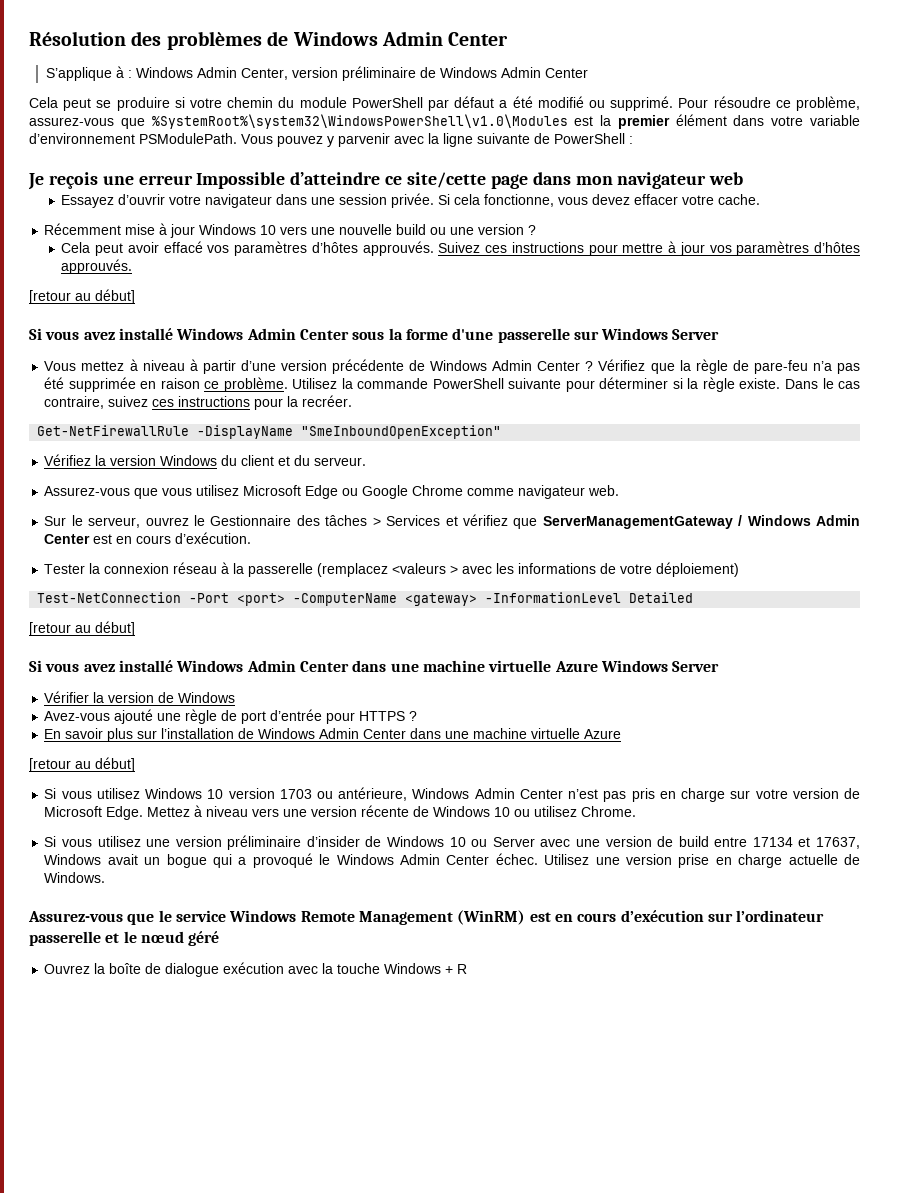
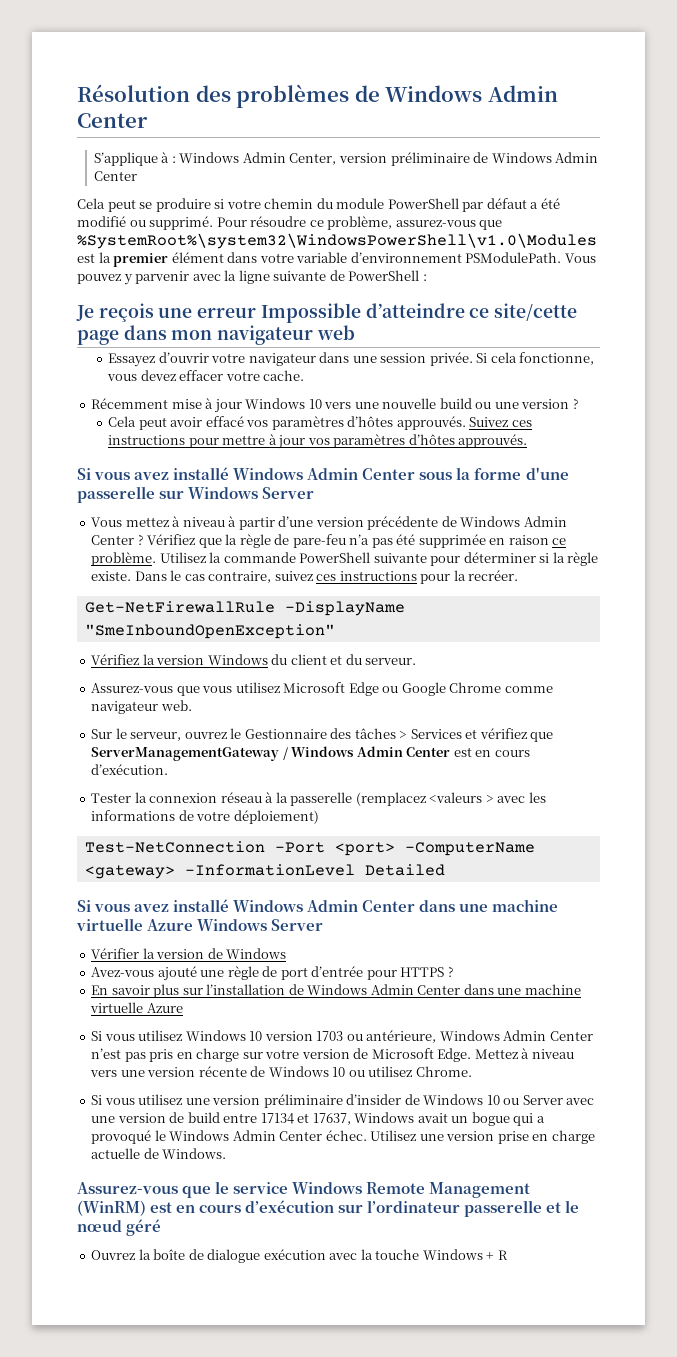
  Suivez ces instructions pour mettre à jour vos paramètres d’hôtes approuvés.
- [retour au début]
  Test-NetConnection -Port <port> -ComputerName <gateway> -InformationLevel Detailed
- [retour au début]
  En savoir plus sur l’installation de Windows Admin Center dans une machine virtuelle Azure
- [retour au début]

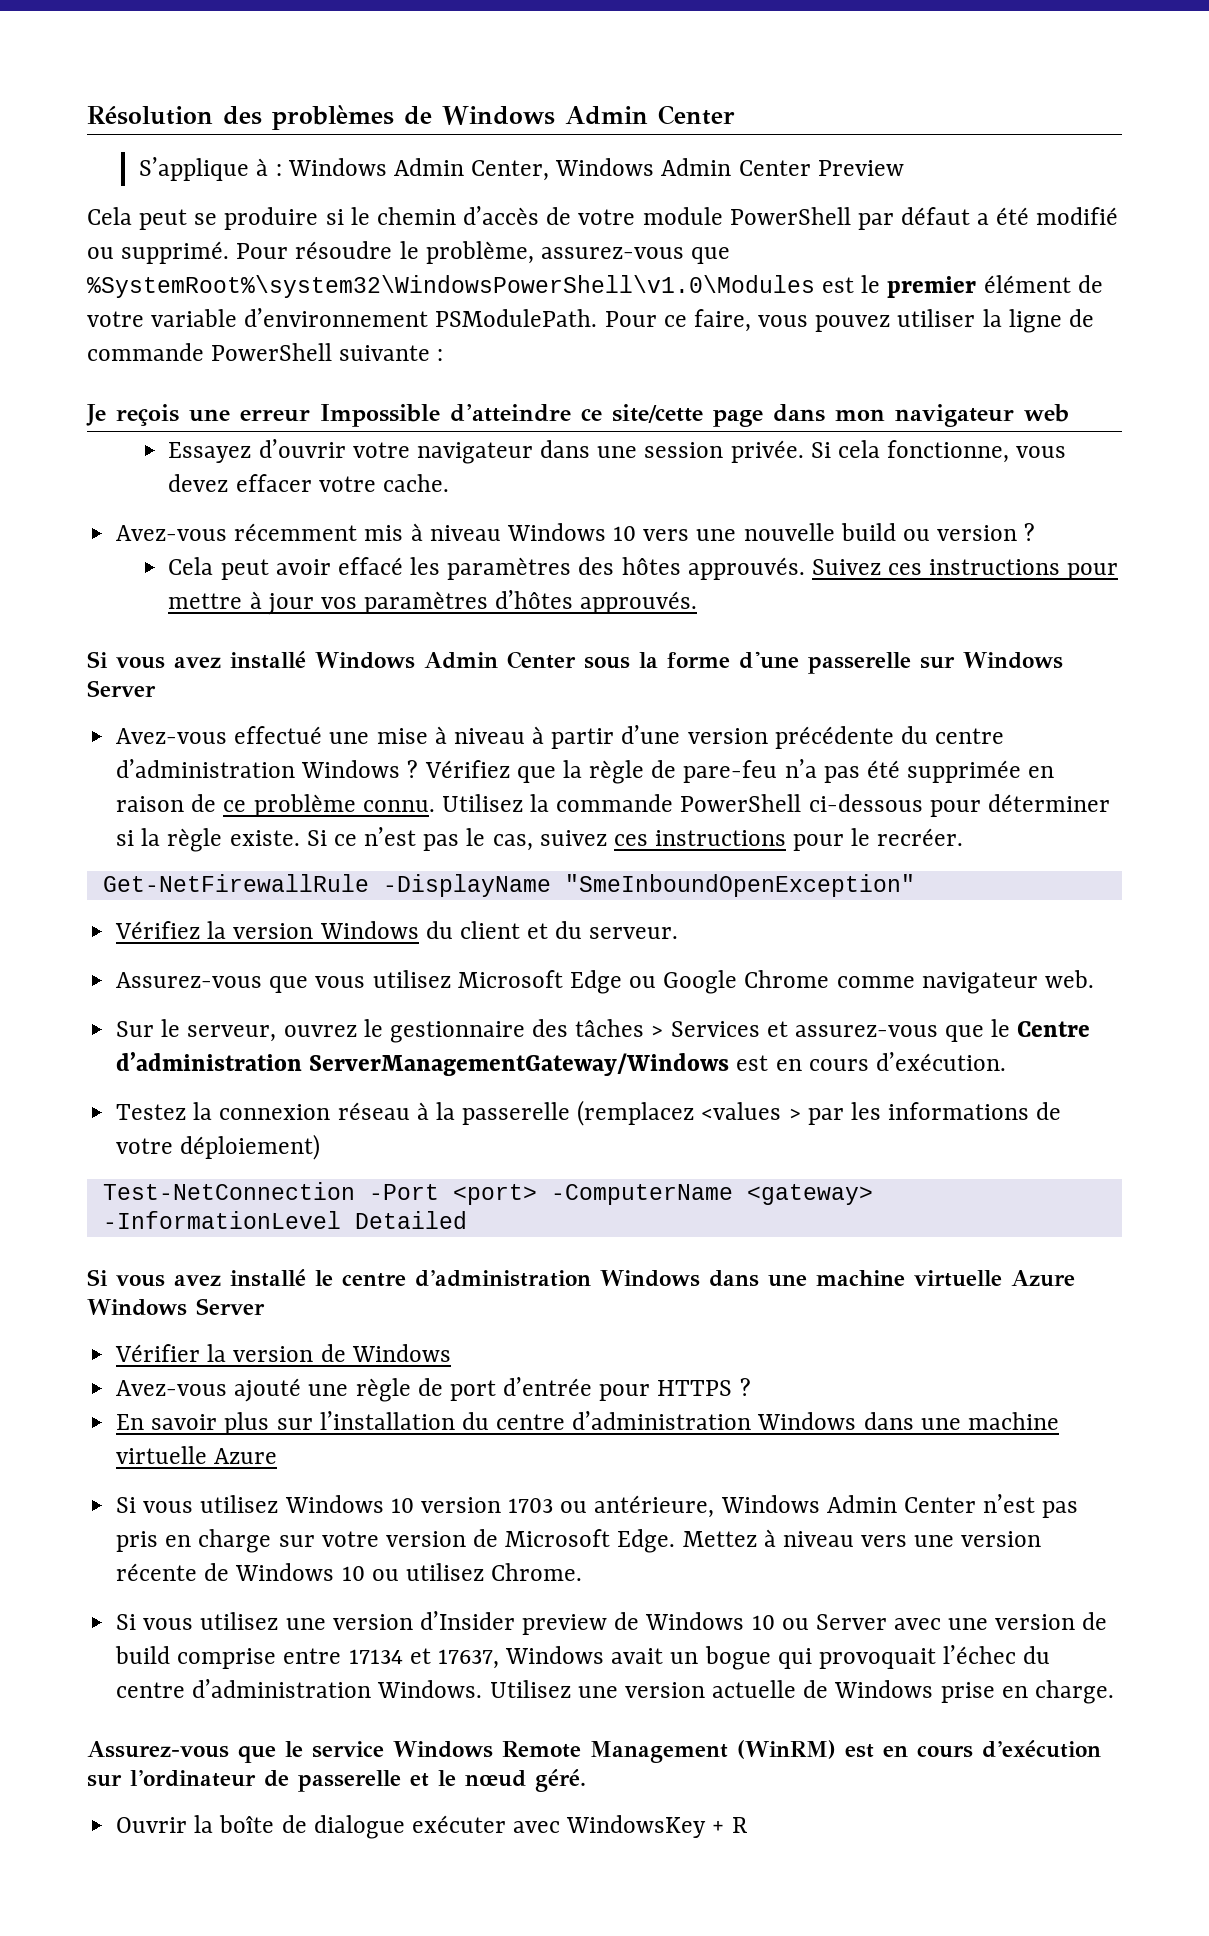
- S’applique à : Windows Admin Center, version préliminaire de Windows Admin Center
+ S’applique à : Windows Admin Center, Windows Admin Center Preview
- Cela peut se produire si votre chemin du module PowerShell par défaut a été modifié ou supprimé.
+ Cela peut se produire si le chemin d’accès de votre module PowerShell par défaut a été modifié ou supprimé.
- Pour résoudre ce problème, assurez-vous que %SystemRoot%\system32\WindowsPowerShell\v1.0\Modules est la premier élément dans votre variable d’environnement PSModulePath.
+ Pour résoudre le problème, assurez-vous que %SystemRoot%\system32\WindowsPowerShell\v1.0\Modules est le premier élément de votre variable d’environnement PSModulePath.
- Vous pouvez y parvenir avec la ligne suivante de PowerShell :
+ Pour ce faire, vous pouvez utiliser la ligne de commande PowerShell suivante :
- Récemment mise à jour Windows 10 vers une nouvelle build ou une version ?
+ Avez-vous récemment mis à niveau Windows 10 vers une nouvelle build ou version ?
- Cela peut avoir effacé vos paramètres d’hôtes approuvés.
+ Cela peut avoir effacé les paramètres des hôtes approuvés.
- Vous mettez à niveau à partir d’une version précédente de Windows Admin Center ?
+ Avez-vous effectué une mise à niveau à partir d’une version précédente du centre d’administration Windows ?
- Vérifiez que la règle de pare-feu n’a pas été supprimée en raison ce problème.
+ Vérifiez que la règle de pare-feu n’a pas été supprimée en raison de ce problème connu.
- Utilisez la commande PowerShell suivante pour déterminer si la règle existe.
+ Utilisez la commande PowerShell ci-dessous pour déterminer si la règle existe.
- Dans le cas contraire, suivez ces instructions pour la recréer.
+ Si ce n’est pas le cas, suivez ces instructions pour le recréer.
- Sur le serveur, ouvrez le Gestionnaire des tâches > Services et vérifiez que ServerManagementGateway / Windows Admin Center est en cours d’exécution.
+ Sur le serveur, ouvrez le gestionnaire des tâches > Services et assurez-vous que le Centre d’administration ServerManagementGateway/Windows est en cours d’exécution.
- Tester la connexion réseau à la passerelle (remplacez <valeurs > avec les informations de votre déploiement)
+ Testez la connexion réseau à la passerelle (remplacez <values > par les informations de votre déploiement)
- Si vous avez installé Windows Admin Center dans une machine virtuelle Azure Windows Server
+ Si vous avez installé le centre d’administration Windows dans une machine virtuelle Azure Windows Server
- En savoir plus sur l’installation de Windows Admin Center dans une machine virtuelle Azure
+ En savoir plus sur l’installation du centre d’administration Windows dans une machine virtuelle Azure
- Si vous utilisez une version préliminaire d’insider de Windows 10 ou Server avec une version de build entre 17134 et 17637, Windows avait un bogue qui a provoqué le Windows Admin Center échec. Utilisez une version prise en charge actuelle de Windows.
+ Si vous utilisez une version d’Insider preview de Windows 10 ou Server avec une version de build comprise entre 17134 et 17637, Windows avait un bogue qui provoquait l’échec du centre d’administration Windows. Utilisez une version actuelle de Windows prise en charge.
- Assurez-vous que le service Windows Remote Management (WinRM) est en cours d’exécution sur l’ordinateur passerelle et le nœud géré
- Ouvrez la boîte de dialogue exécution avec la touche Windows + R
+ Assurez-vous que le service Windows Remote Management (WinRM) est en cours d’exécution sur l’ordinateur de passerelle et le nœud géré.
+ Ouvrir la boîte de dialogue exécuter avec WindowsKey + R

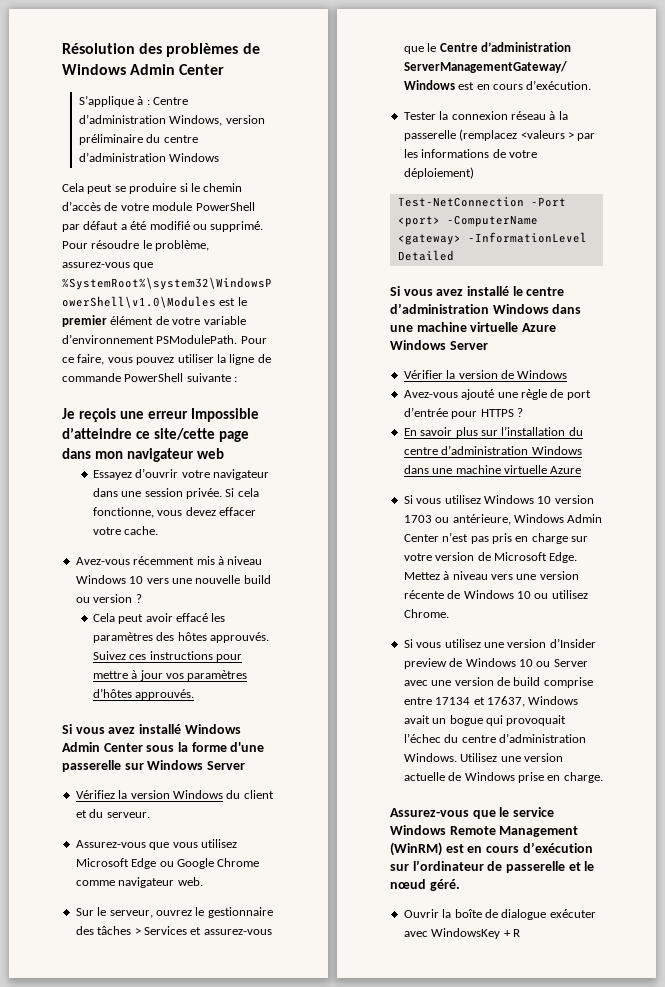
- S’applique à : Windows Admin Center, Windows Admin Center Preview
+ S’applique à : Centre d’administration Windows, version préliminaire du centre d’administration Windows
- Avez-vous effectué une mise à niveau à partir d’une version précédente du centre d’administration Windows ? Vérifiez que la règle de pare-feu n’a pas été supprimée en raison de ce problème connu. Utilisez la commande PowerShell ci-dessous pour déterminer si la règle existe. Si ce n’est pas le cas, suivez ces instructions pour le recréer.
- Get-NetFirewallRule -DisplayName "SmeInboundOpenException"
- Testez la connexion réseau à la passerelle (remplacez <values > par les informations de votre déploiement)
+ Tester la connexion réseau à la passerelle (remplacez <valeurs > par les informations de votre déploiement)

